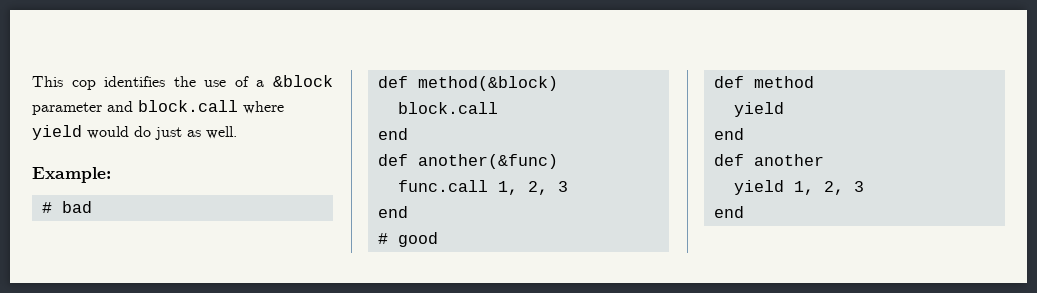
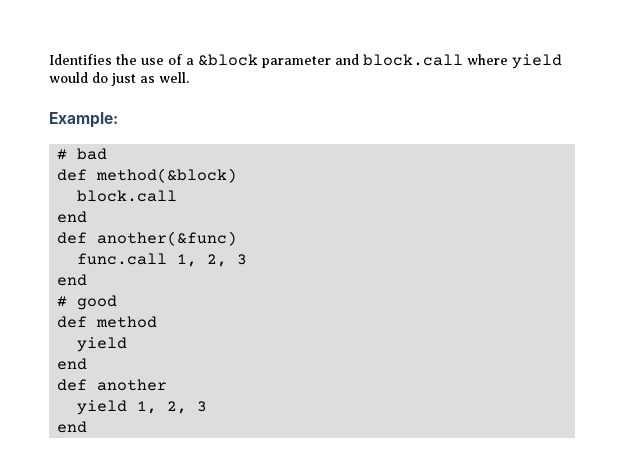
- This cop identifies the use of a &block parameter and block.call where yield would do just as well.
+ Identifies the use of a &block parameter and block.call where yield would do just as well.

